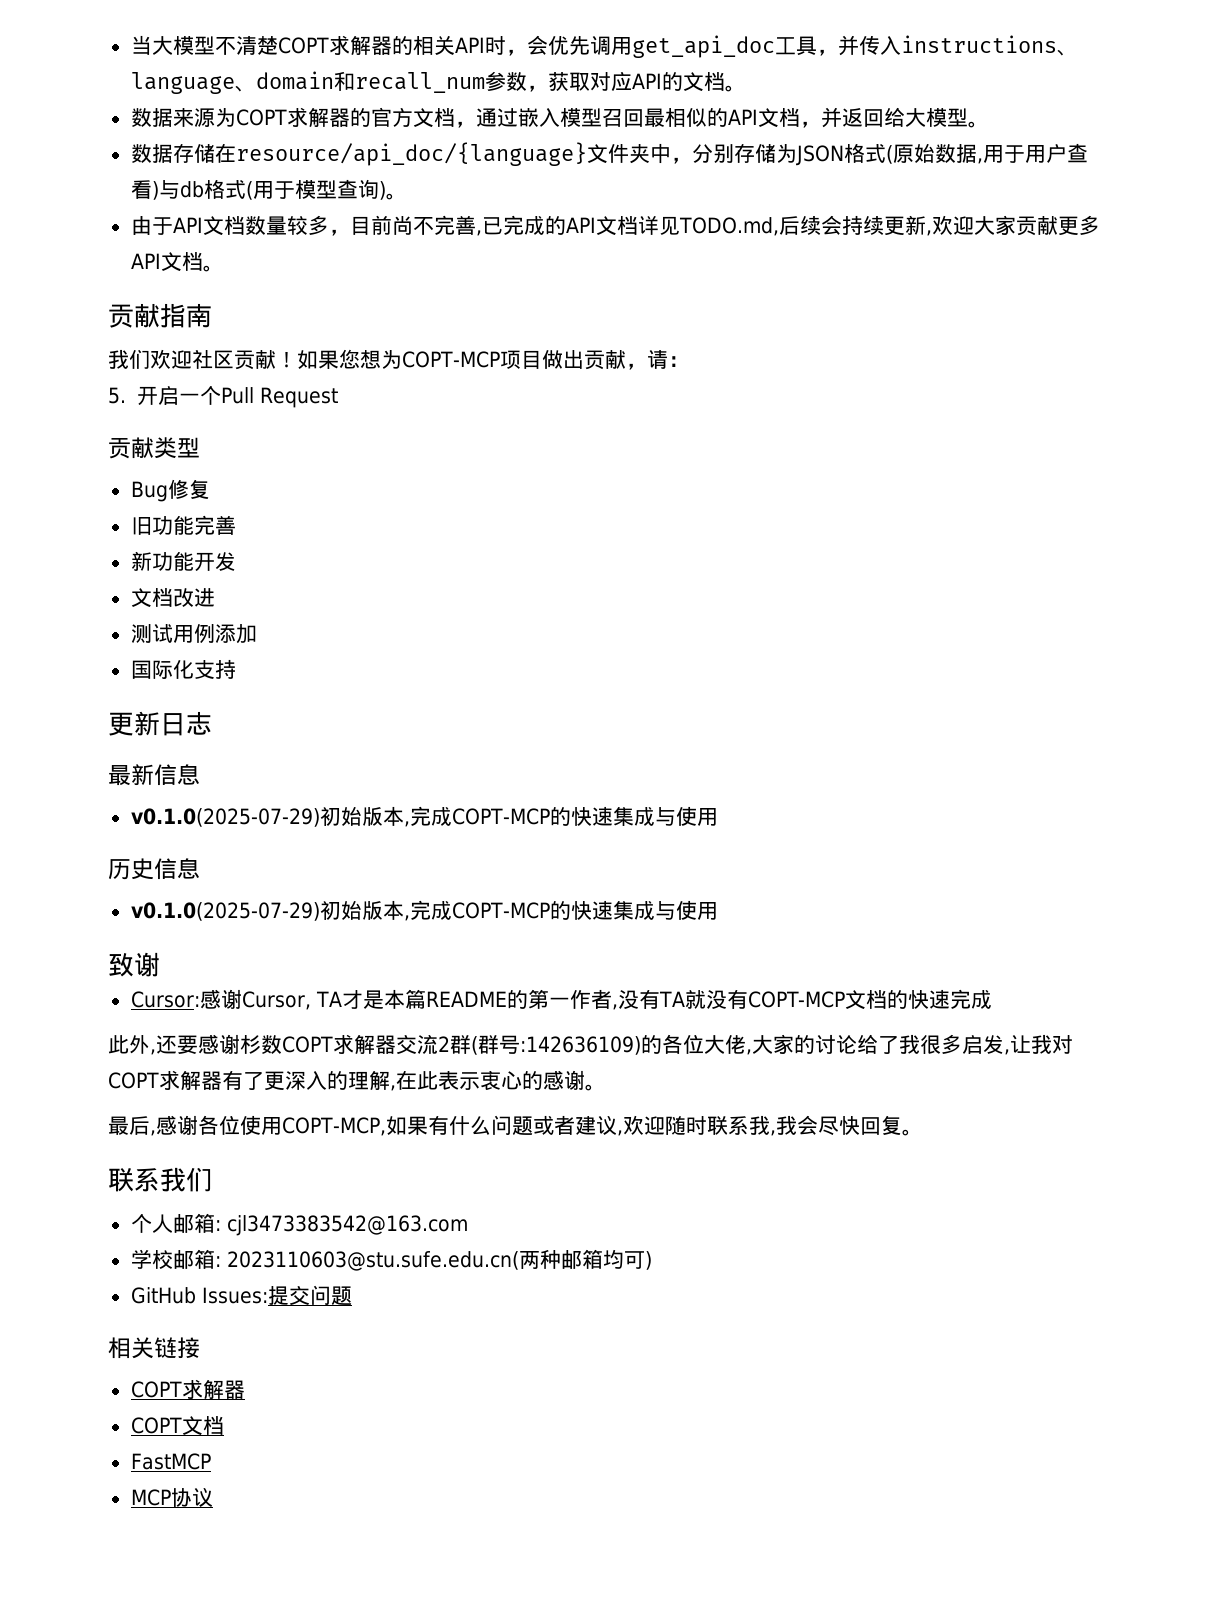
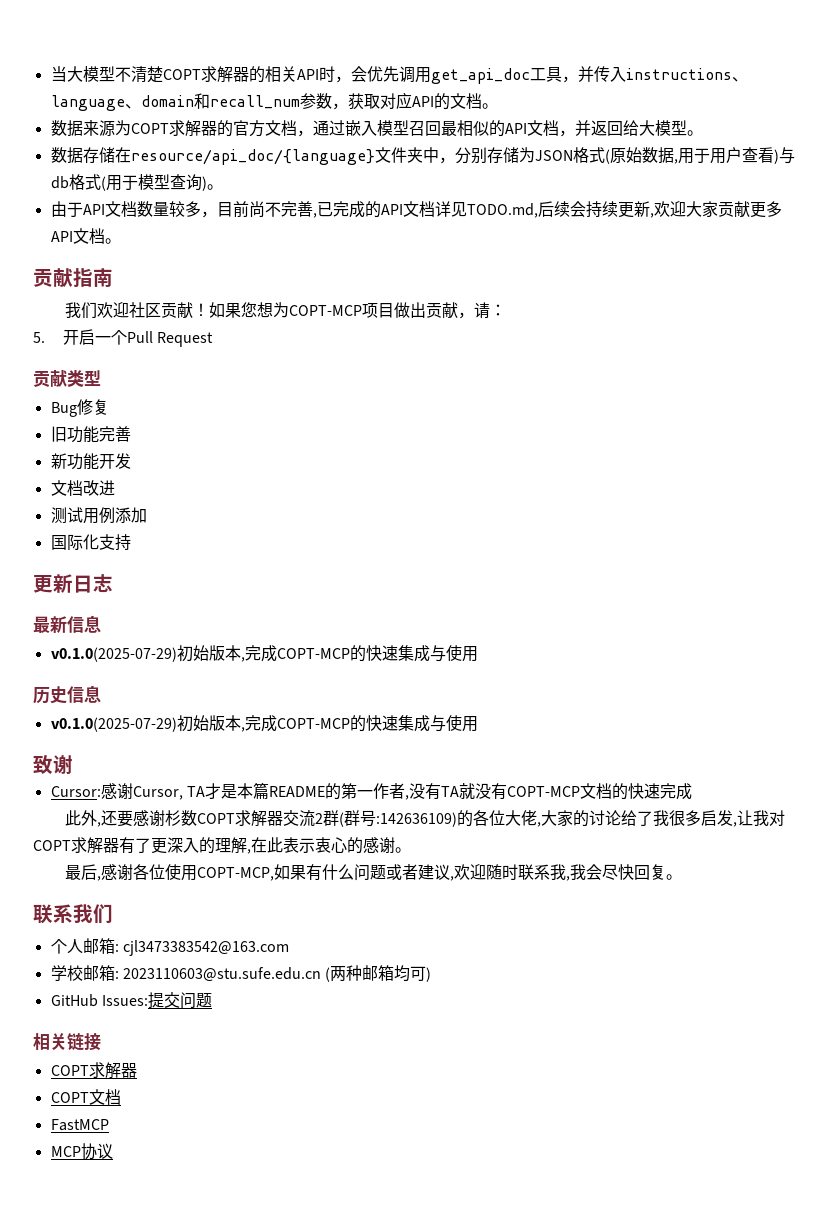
- 学校邮箱: 2023110603@stu.sufe.edu.cn(两种邮箱均可)
+ 学校邮箱: 2023110603@stu.sufe.edu.cn (两种邮箱均可)

